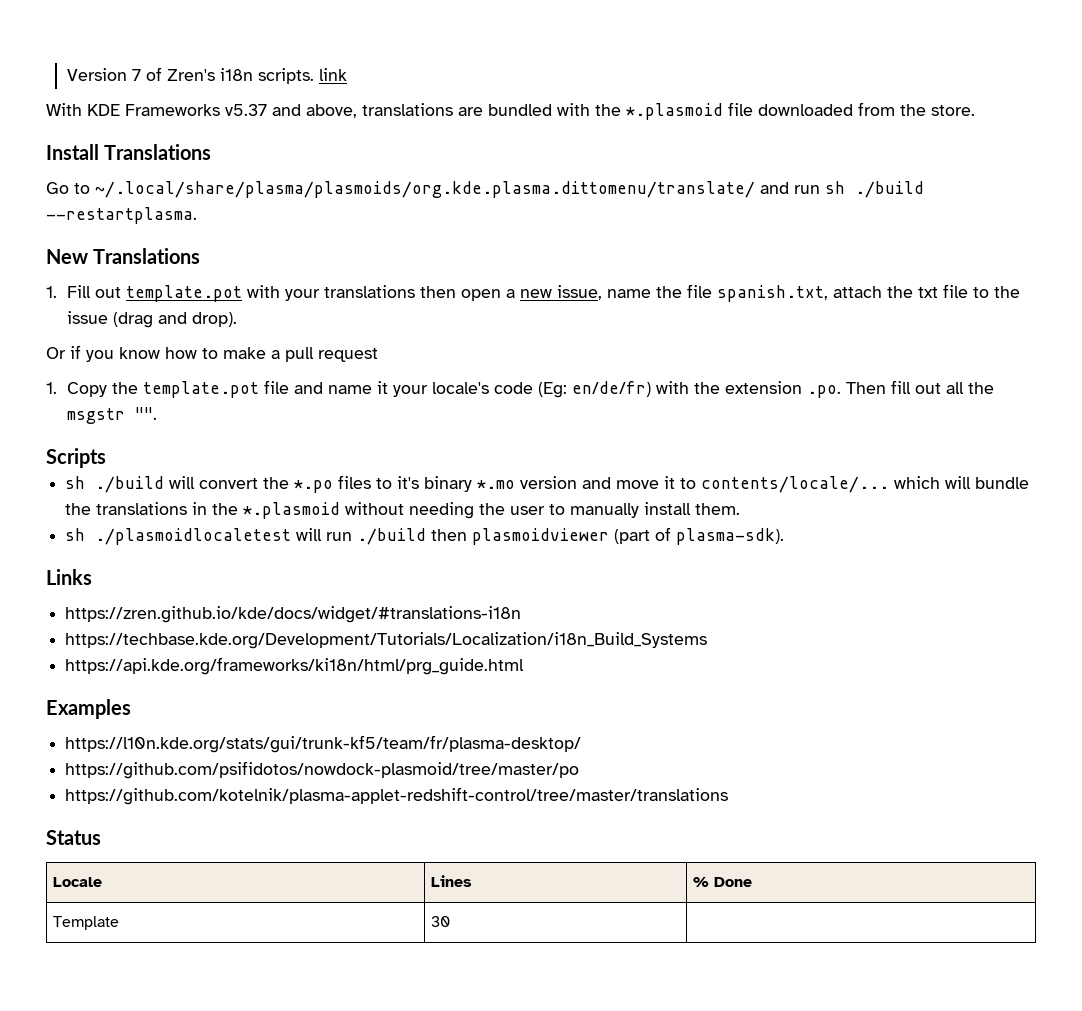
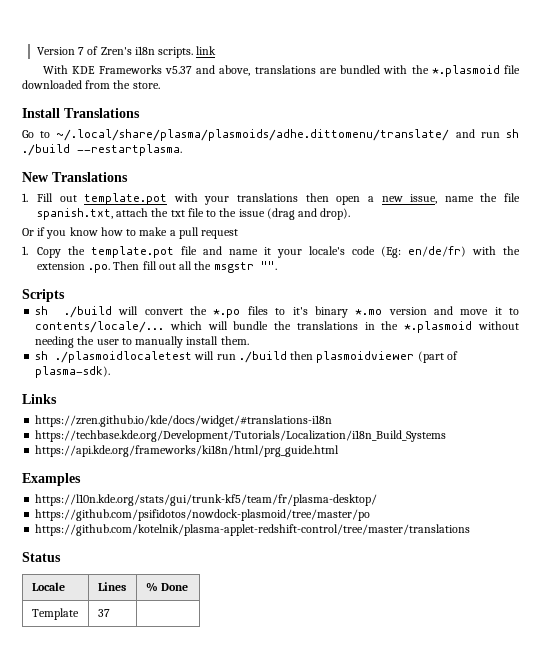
- Go to ~/.local/share/plasma/plasmoids/org.kde.plasma.dittomenu/translate/ and run sh ./build --restartplasma.
+ Go to ~/.local/share/plasma/plasmoids/adhe.dittomenu/translate/ and run sh ./build --restartplasma.
- Template | 30 |
+ Template | 37 |

